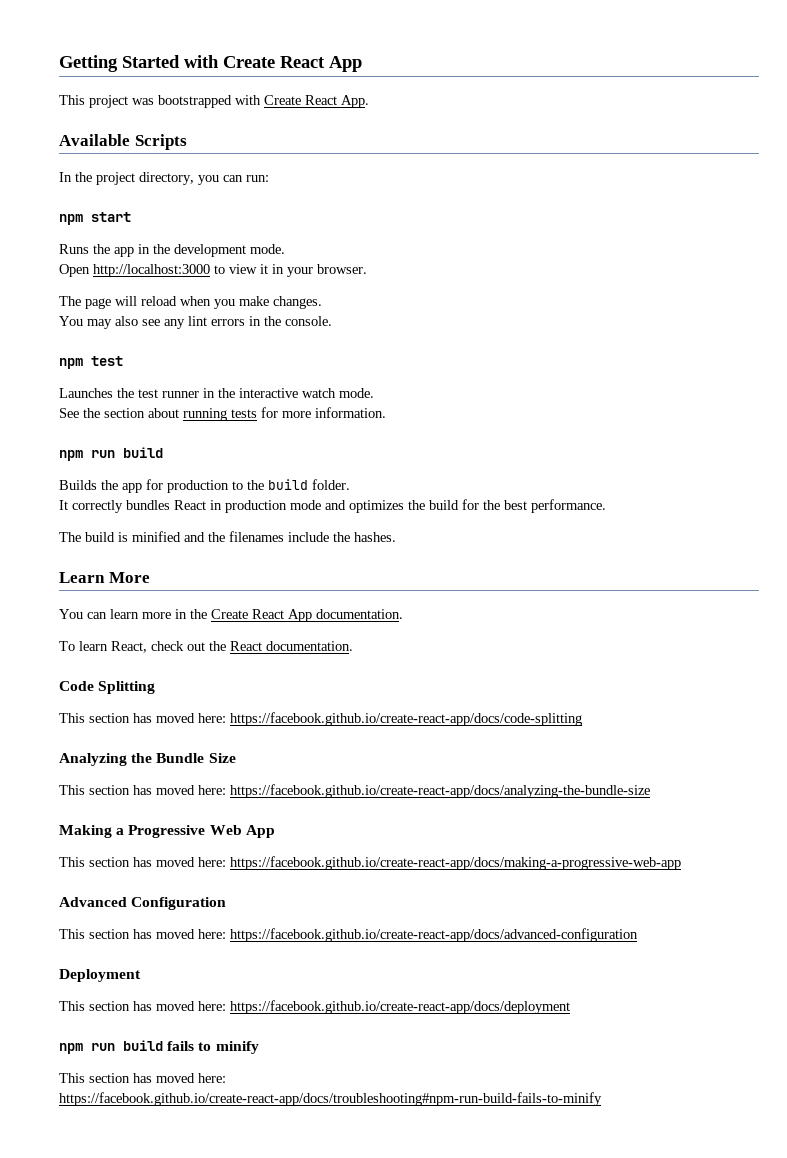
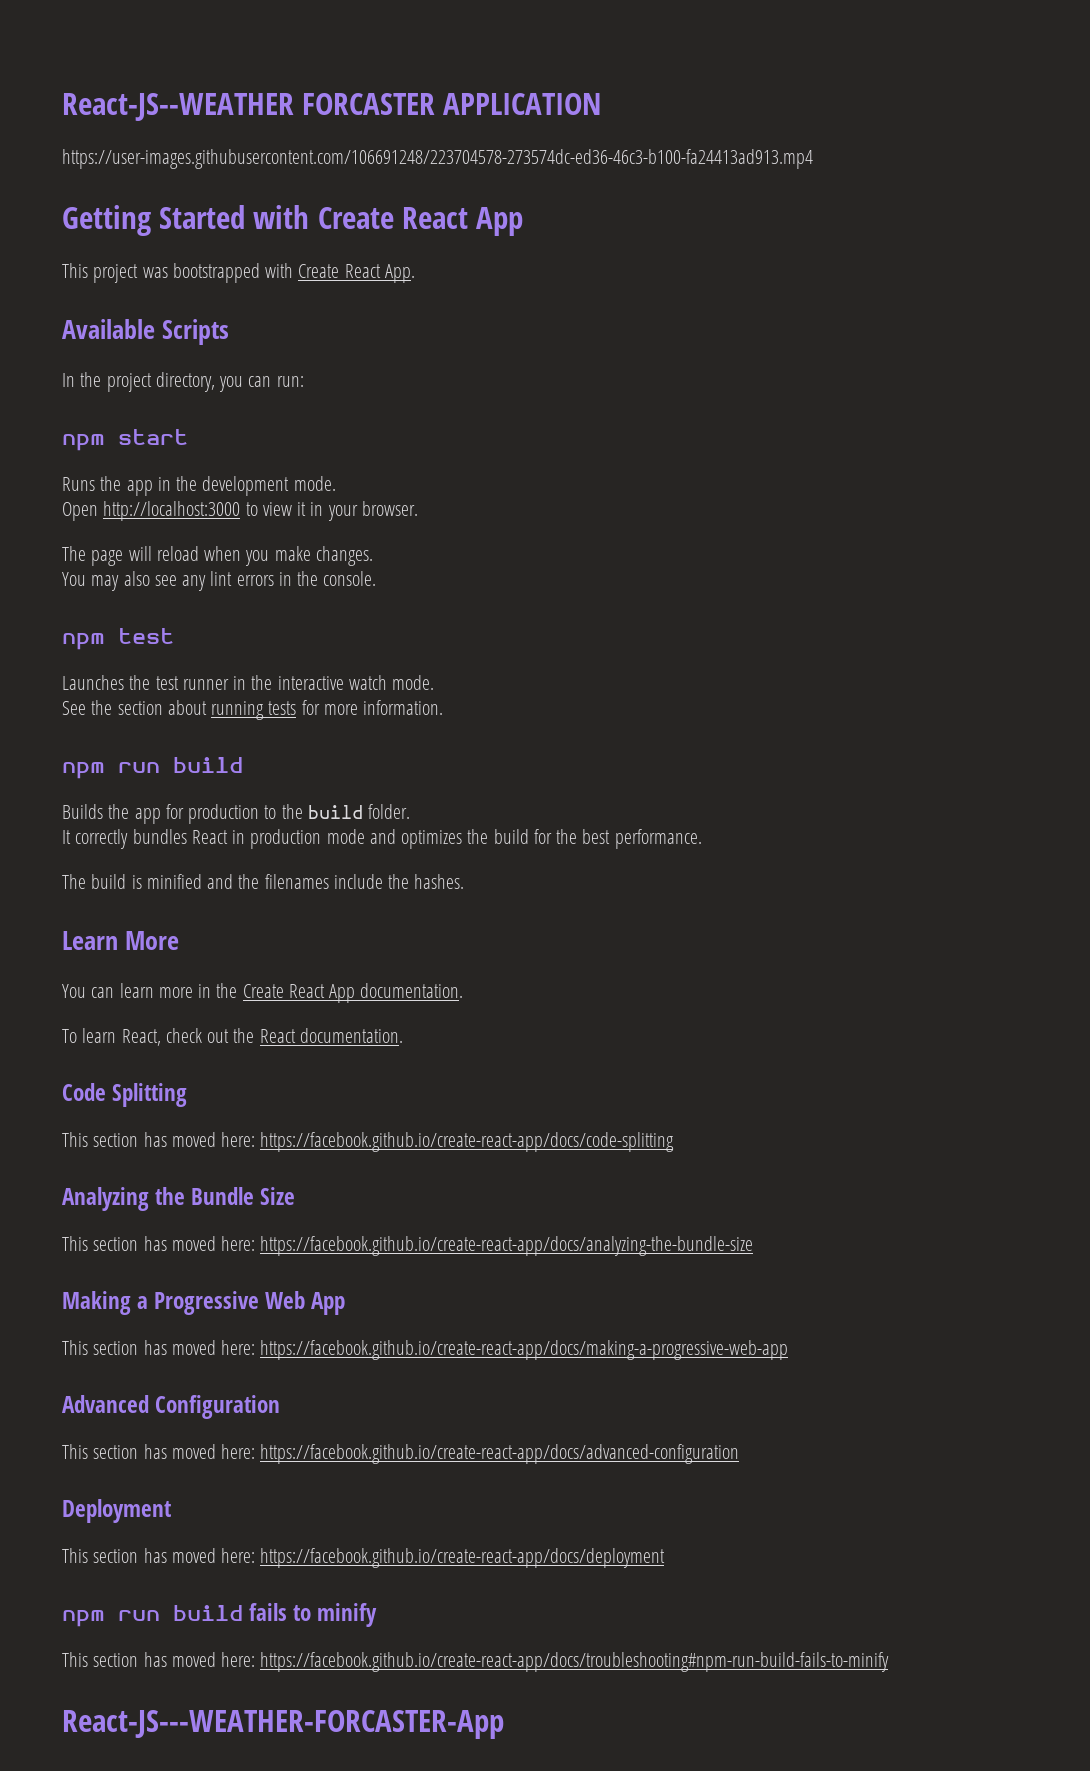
+ React-JS--WEATHER FORCASTER APPLICATION
+ https://user-images.githubusercontent.com/106691248/223704578-273574dc-ed36-46c3-b100-fa24413ad913.mp4
+ React-JS---WEATHER-FORCASTER-App

